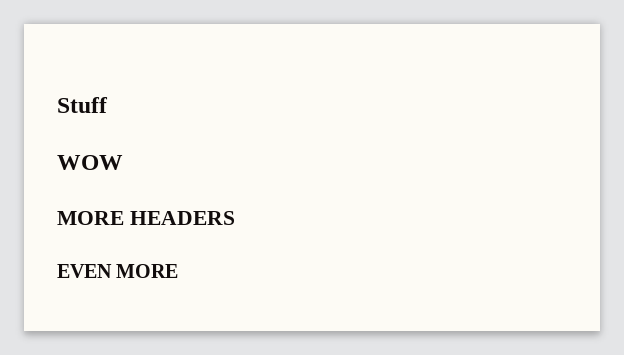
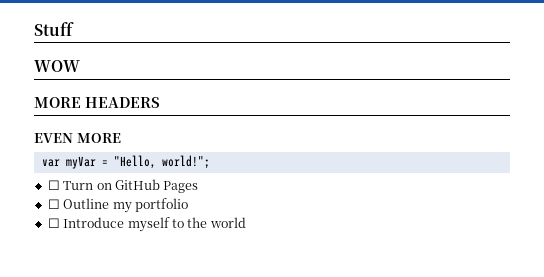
+ var myVar = "Hello, world!";
+ ☐ Turn on GitHub Pages
+ ☐ Outline my portfolio
+ ☐ Introduce myself to the world

